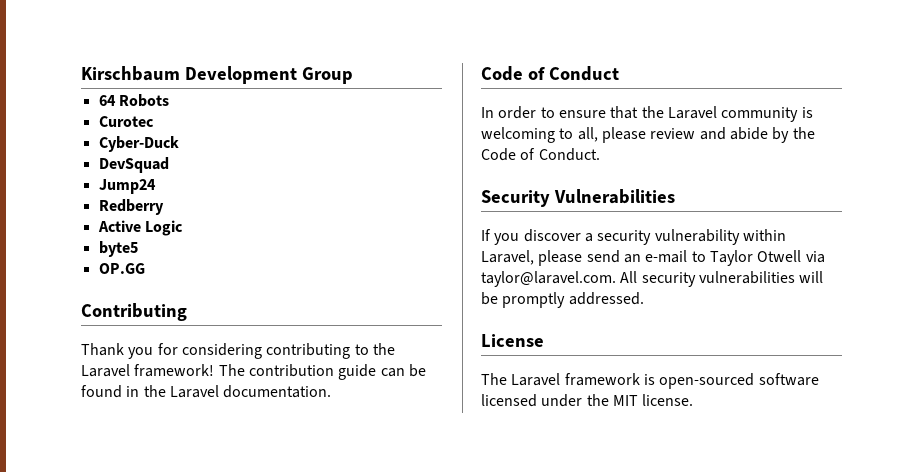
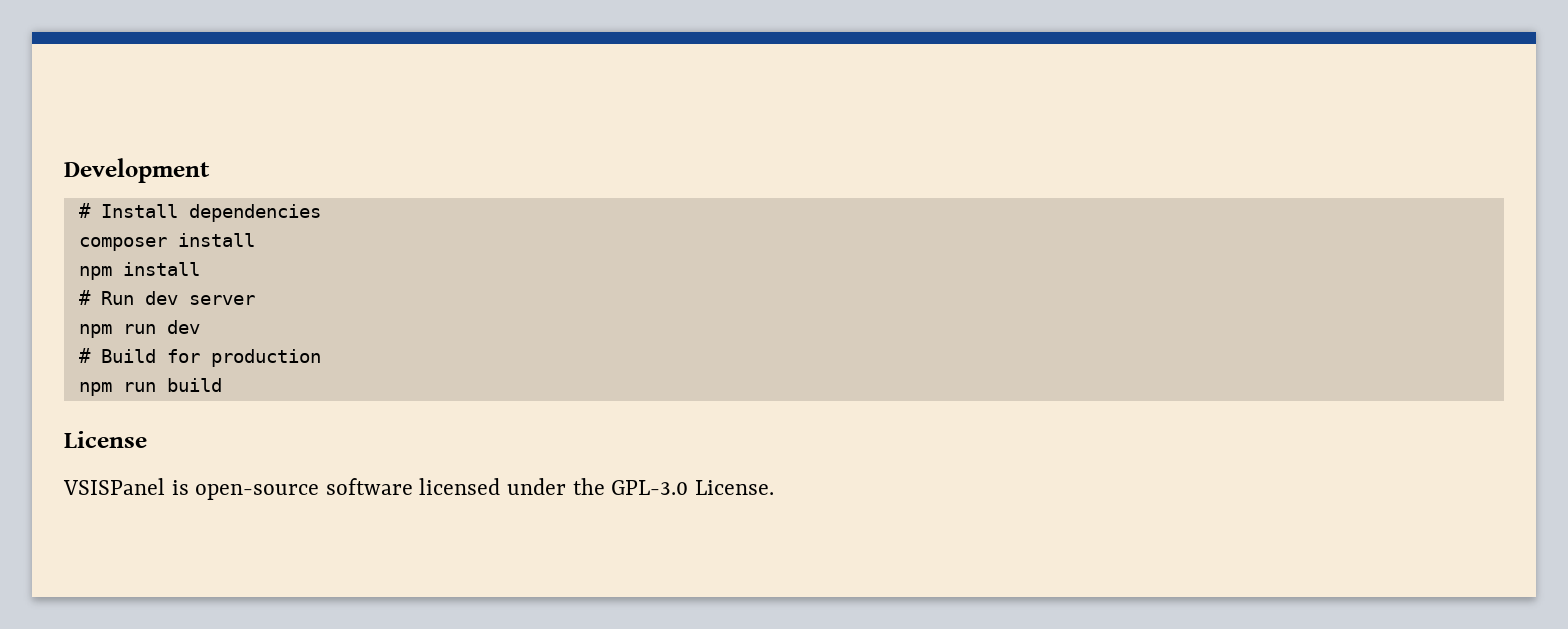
- Kirschbaum Development Group
- 64 Robots
- Curotec
- Cyber-Duck
- DevSquad
- Jump24
- Redberry
- Active Logic
- byte5
- OP.GG
- Contributing
- Thank you for considering contributing to the Laravel framework! The contribution guide can be found in the Laravel documentation.
- Code of Conduct
- In order to ensure that the Laravel community is welcoming to all, please review and abide by the Code of Conduct.
- Security Vulnerabilities
- If you discover a security vulnerability within Laravel, please send an e-mail to Taylor Otwell via taylor@laravel.com. All security vulnerabilities will be promptly addressed.
+ Development
+ # Install dependencies
+ composer install
+ npm install
+ # Run dev server
+ npm run dev
+ # Build for production
+ npm run build
  License
- The Laravel framework is open-sourced software licensed under the MIT license.
+ VSISPanel is open-source software licensed under the GPL-3.0 License.

